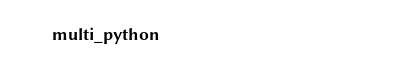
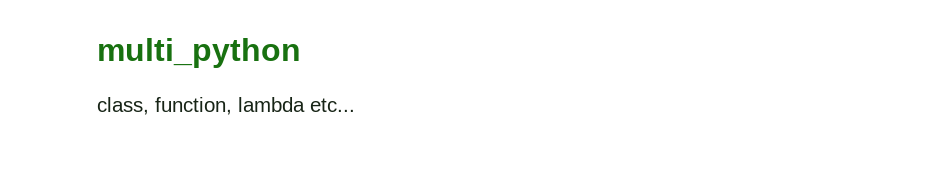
+ class, function, lambda etc...

